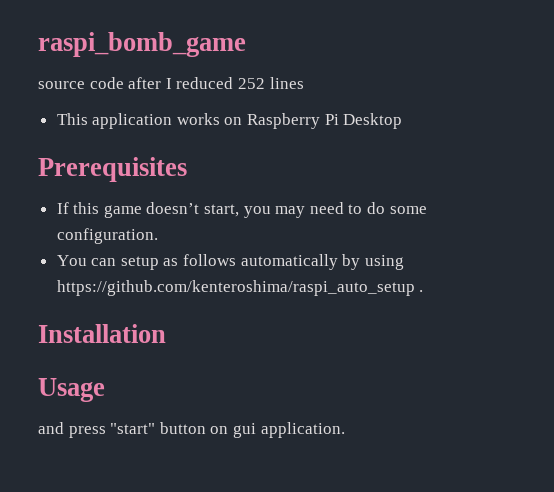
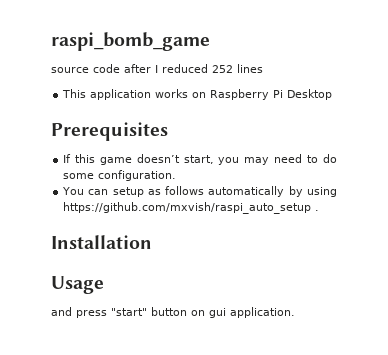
- You can setup as follows automatically by using https://github.com/kenteroshima/raspi_auto_setup .
+ You can setup as follows automatically by using https://github.com/mxvish/raspi_auto_setup .

